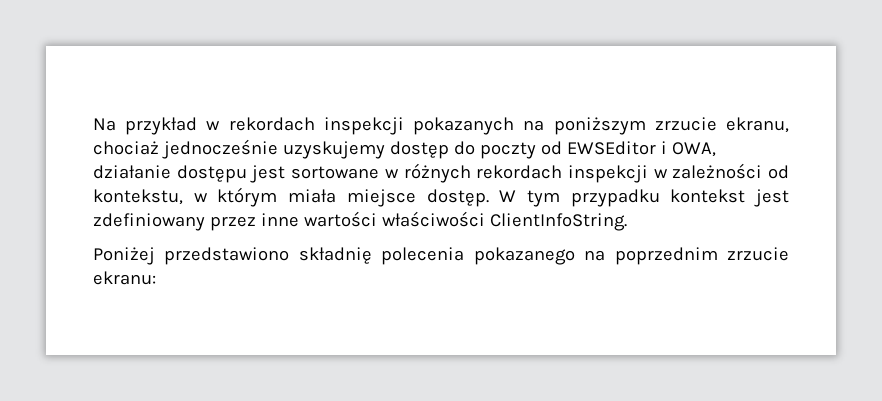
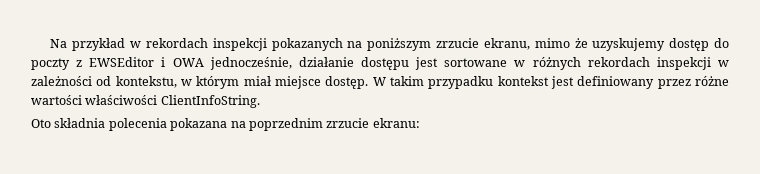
- Na przykład w rekordach inspekcji pokazanych na poniższym zrzucie ekranu, chociaż jednocześnie uzyskujemy dostęp do poczty od EWSEditor i OWA, działanie dostępu jest sortowane w różnych rekordach inspekcji w zależności od kontekstu, w którym miała miejsce dostęp.
+ Na przykład w rekordach inspekcji pokazanych na poniższym zrzucie ekranu, mimo że uzyskujemy dostęp do poczty z EWSEditor i OWA jednocześnie, działanie dostępu jest sortowane w różnych rekordach inspekcji w zależności od kontekstu, w którym miał miejsce dostęp.
- W tym przypadku kontekst jest zdefiniowany przez inne wartości właściwości ClientInfoString.
+ W takim przypadku kontekst jest definiowany przez różne wartości właściwości ClientInfoString.
- Poniżej przedstawiono składnię polecenia pokazanego na poprzednim zrzucie ekranu:
+ Oto składnia polecenia pokazana na poprzednim zrzucie ekranu:

